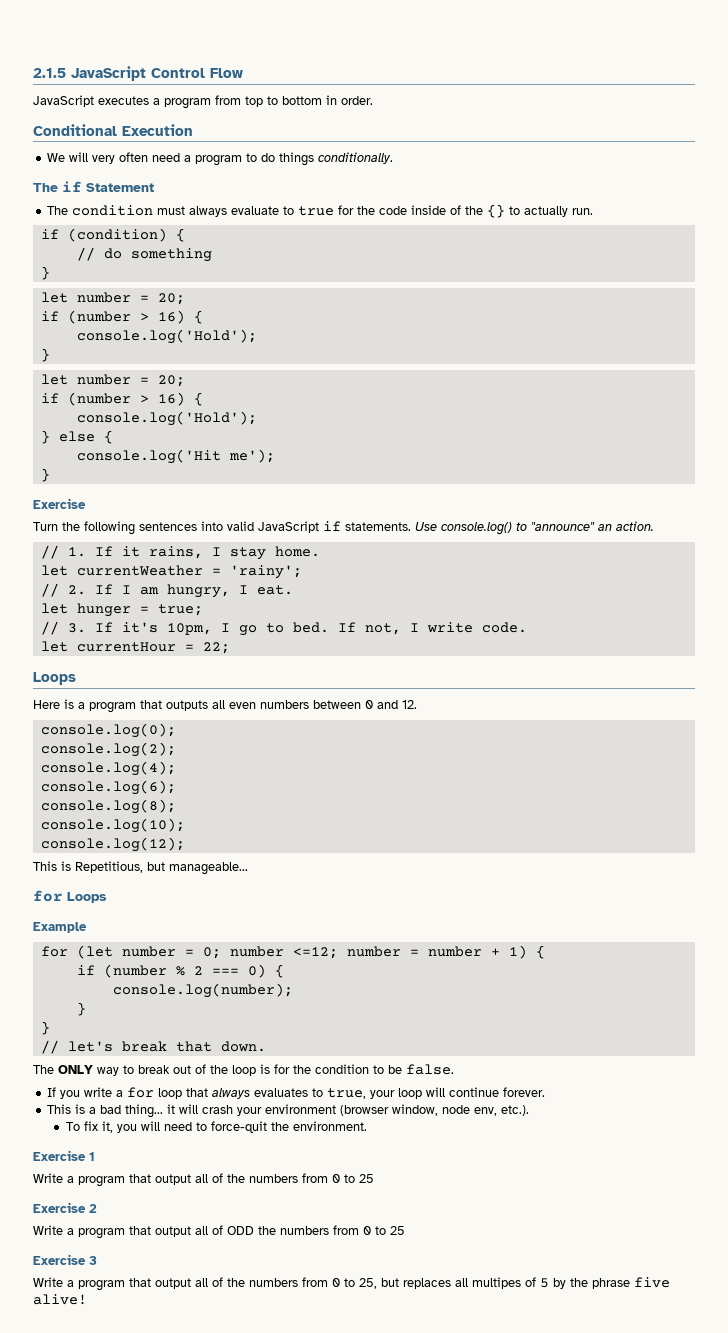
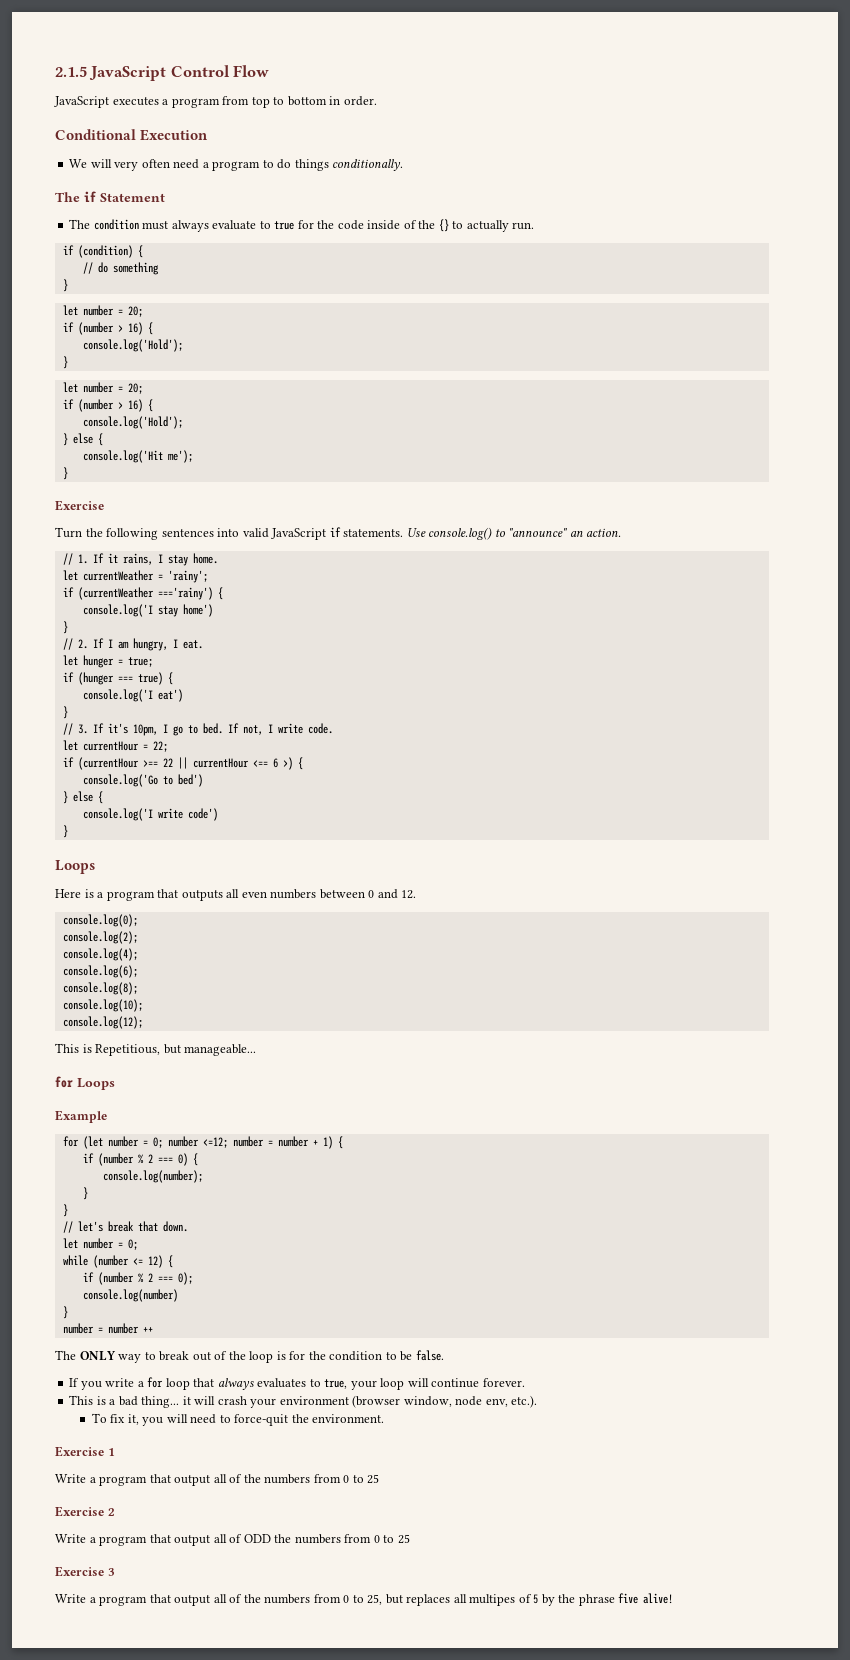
+ if (currentWeather ==='rainy') {
+ console.log('I stay home')
+ }
+ if (hunger === true) {
+ console.log('I eat')
+ }
+ if (currentHour >== 22 || currentHour <== 6 >) {
+ console.log('Go to bed')
+ } else {
+ console.log('I write code')
+ }
+ let number = 0;
+ while (number <= 12) {
+ if (number % 2 === 0);
+ console.log(number)
+ }
+ number = number ++

